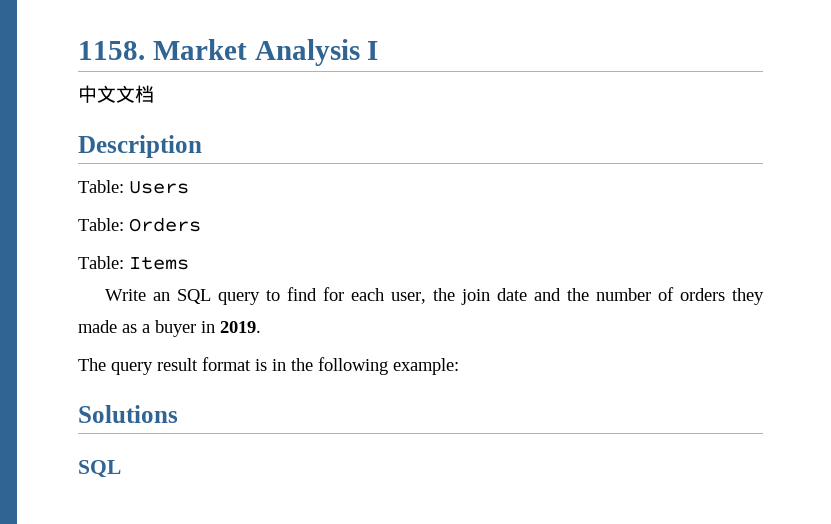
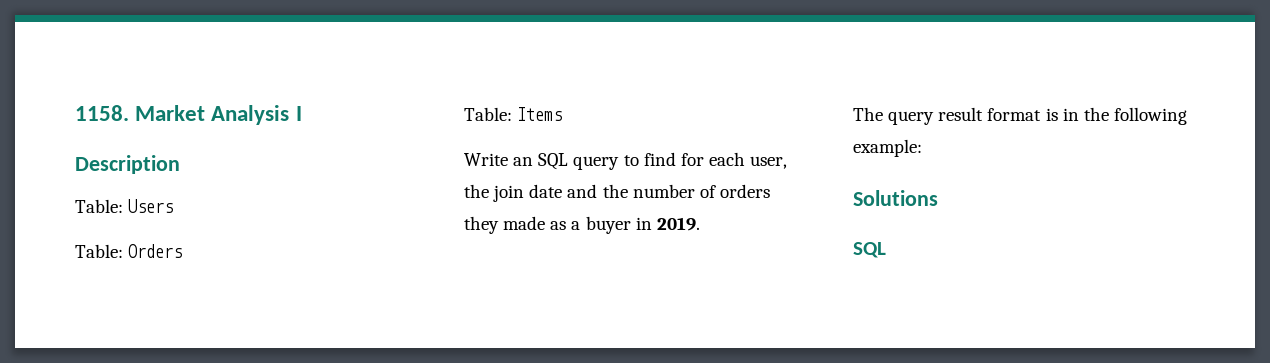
- 中文文档

